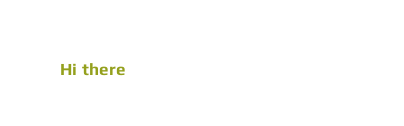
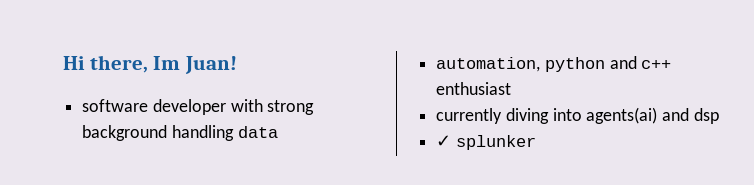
- Hi there
+ Hi there, Im Juan!
+ software developer with strong background handling data
+ automation, python and c++ enthusiast
+ currently diving into agents(ai) and dsp
+ ✓ splunker

